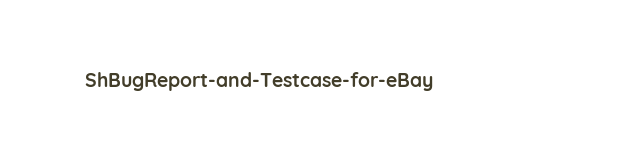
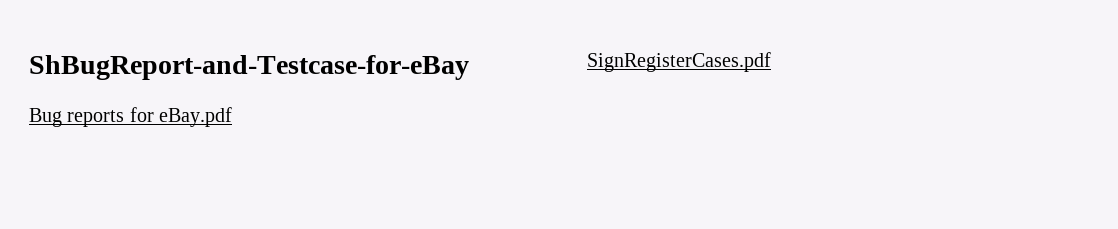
+ Bug reports for eBay.pdf
+ SignRegisterCases.pdf

